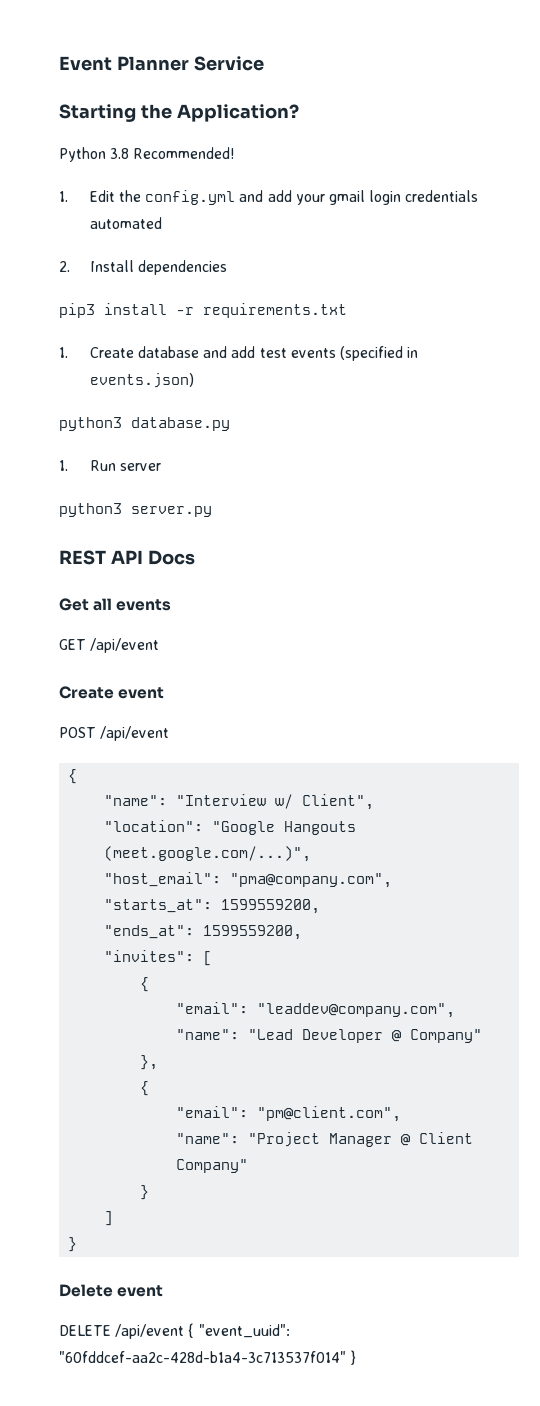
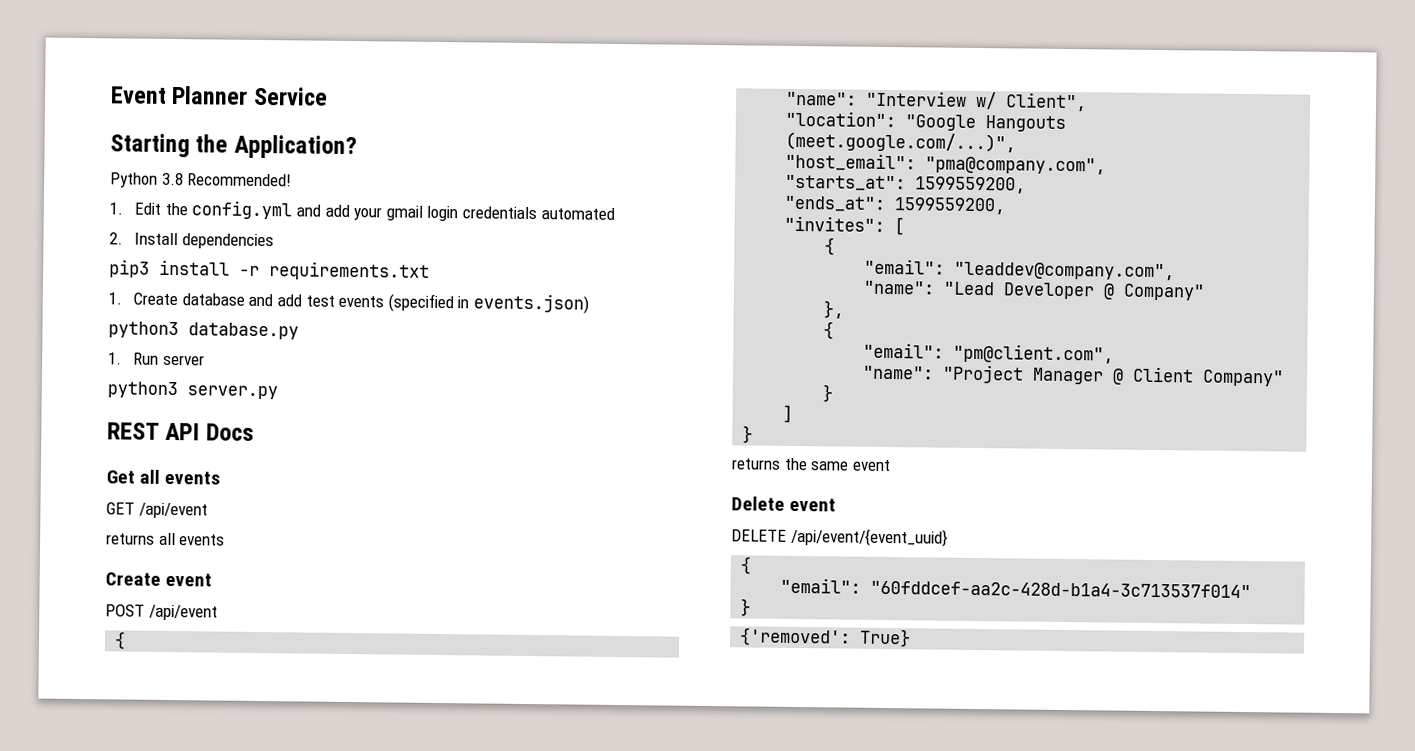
+ returns all events
+ returns the same event
- DELETE /api/event { "event_uuid": "60fddcef-aa2c-428d-b1a4-3c713537f014" }
+ DELETE /api/event/{event_uuid}
+ {
+ "email": "60fddcef-aa2c-428d-b1a4-3c713537f014"
+ }
+ {'removed': True}

